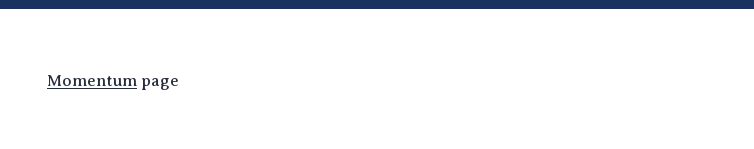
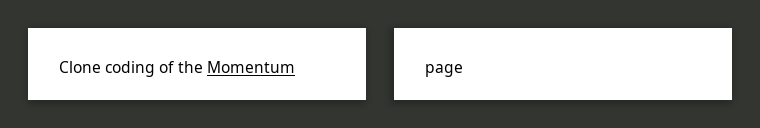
- Momentum page
+ Clone coding of the Momentum page

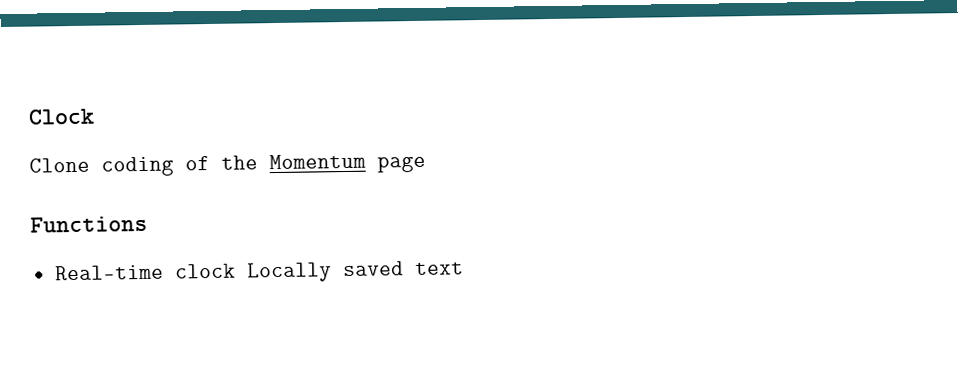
+ Clock
+ Functions
+ Real-time clock Locally saved text

